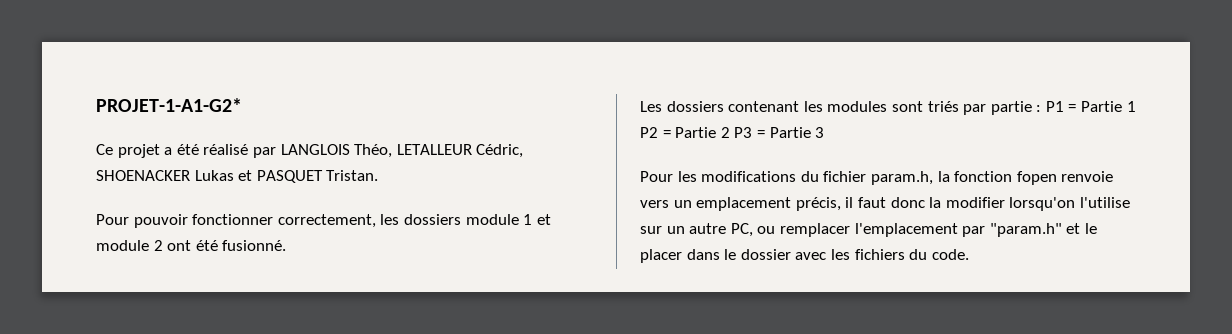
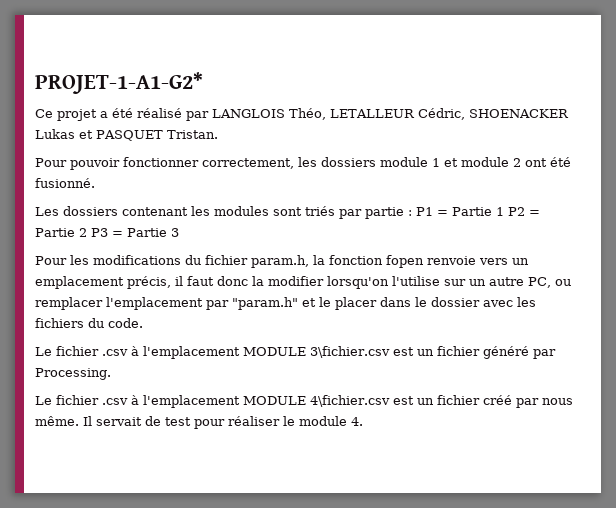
+ Le fichier .csv à l'emplacement MODULE 3\fichier.csv est un fichier généré par Processing.
+ Le fichier .csv à l'emplacement MODULE 4\fichier.csv est un fichier créé par nous même. Il servait de test pour réaliser le module 4.

